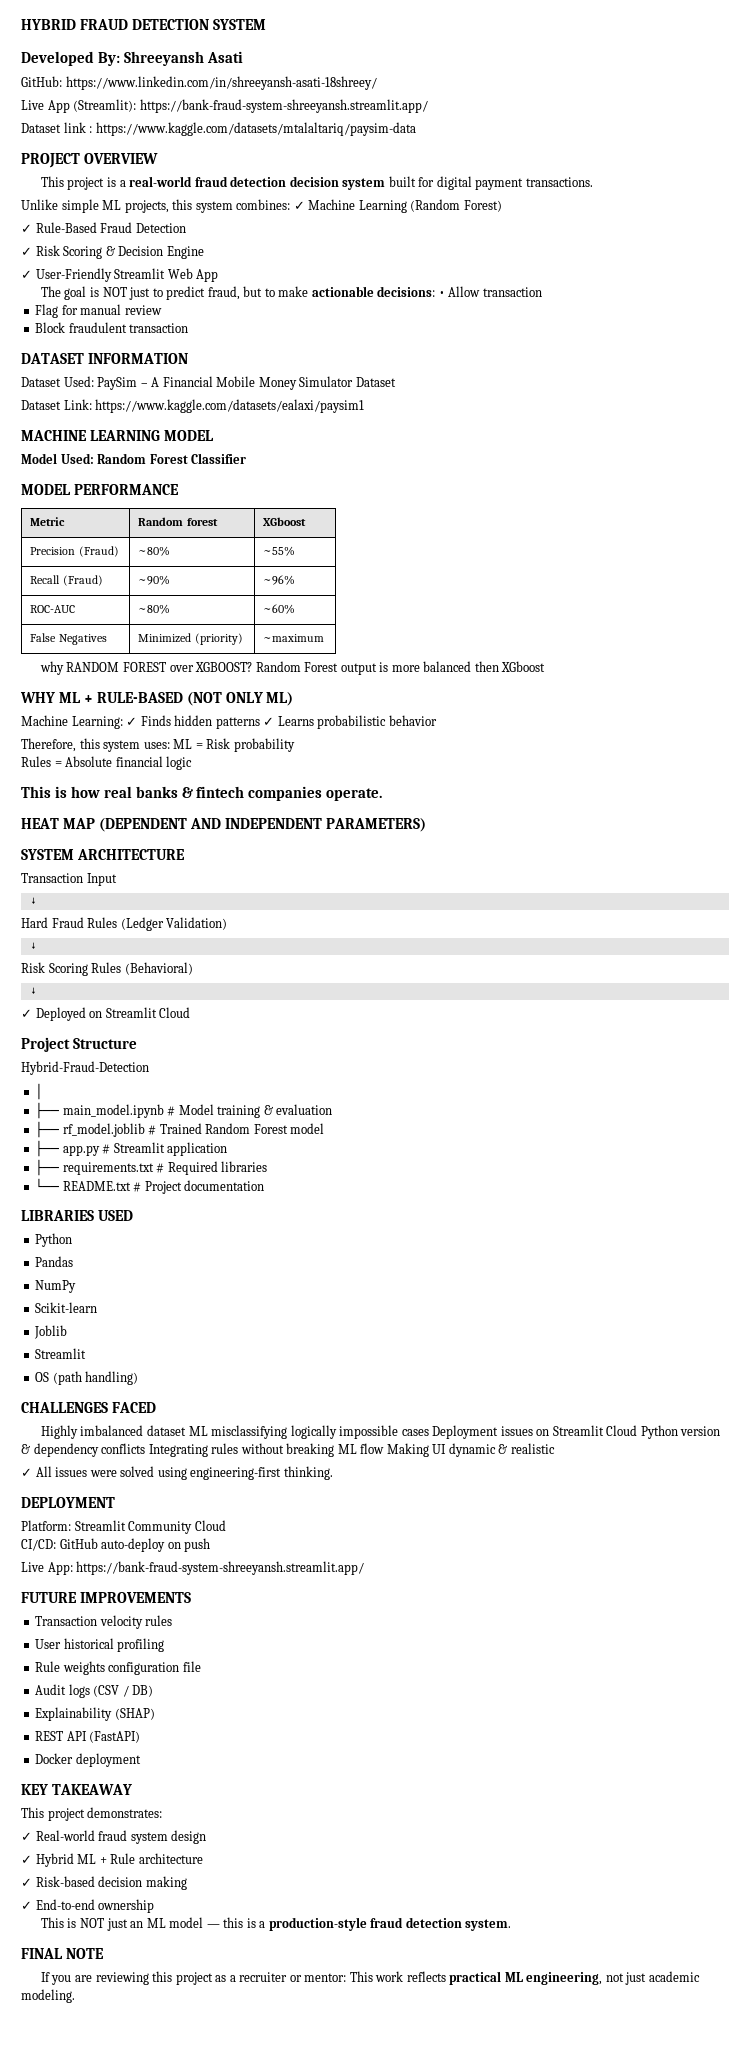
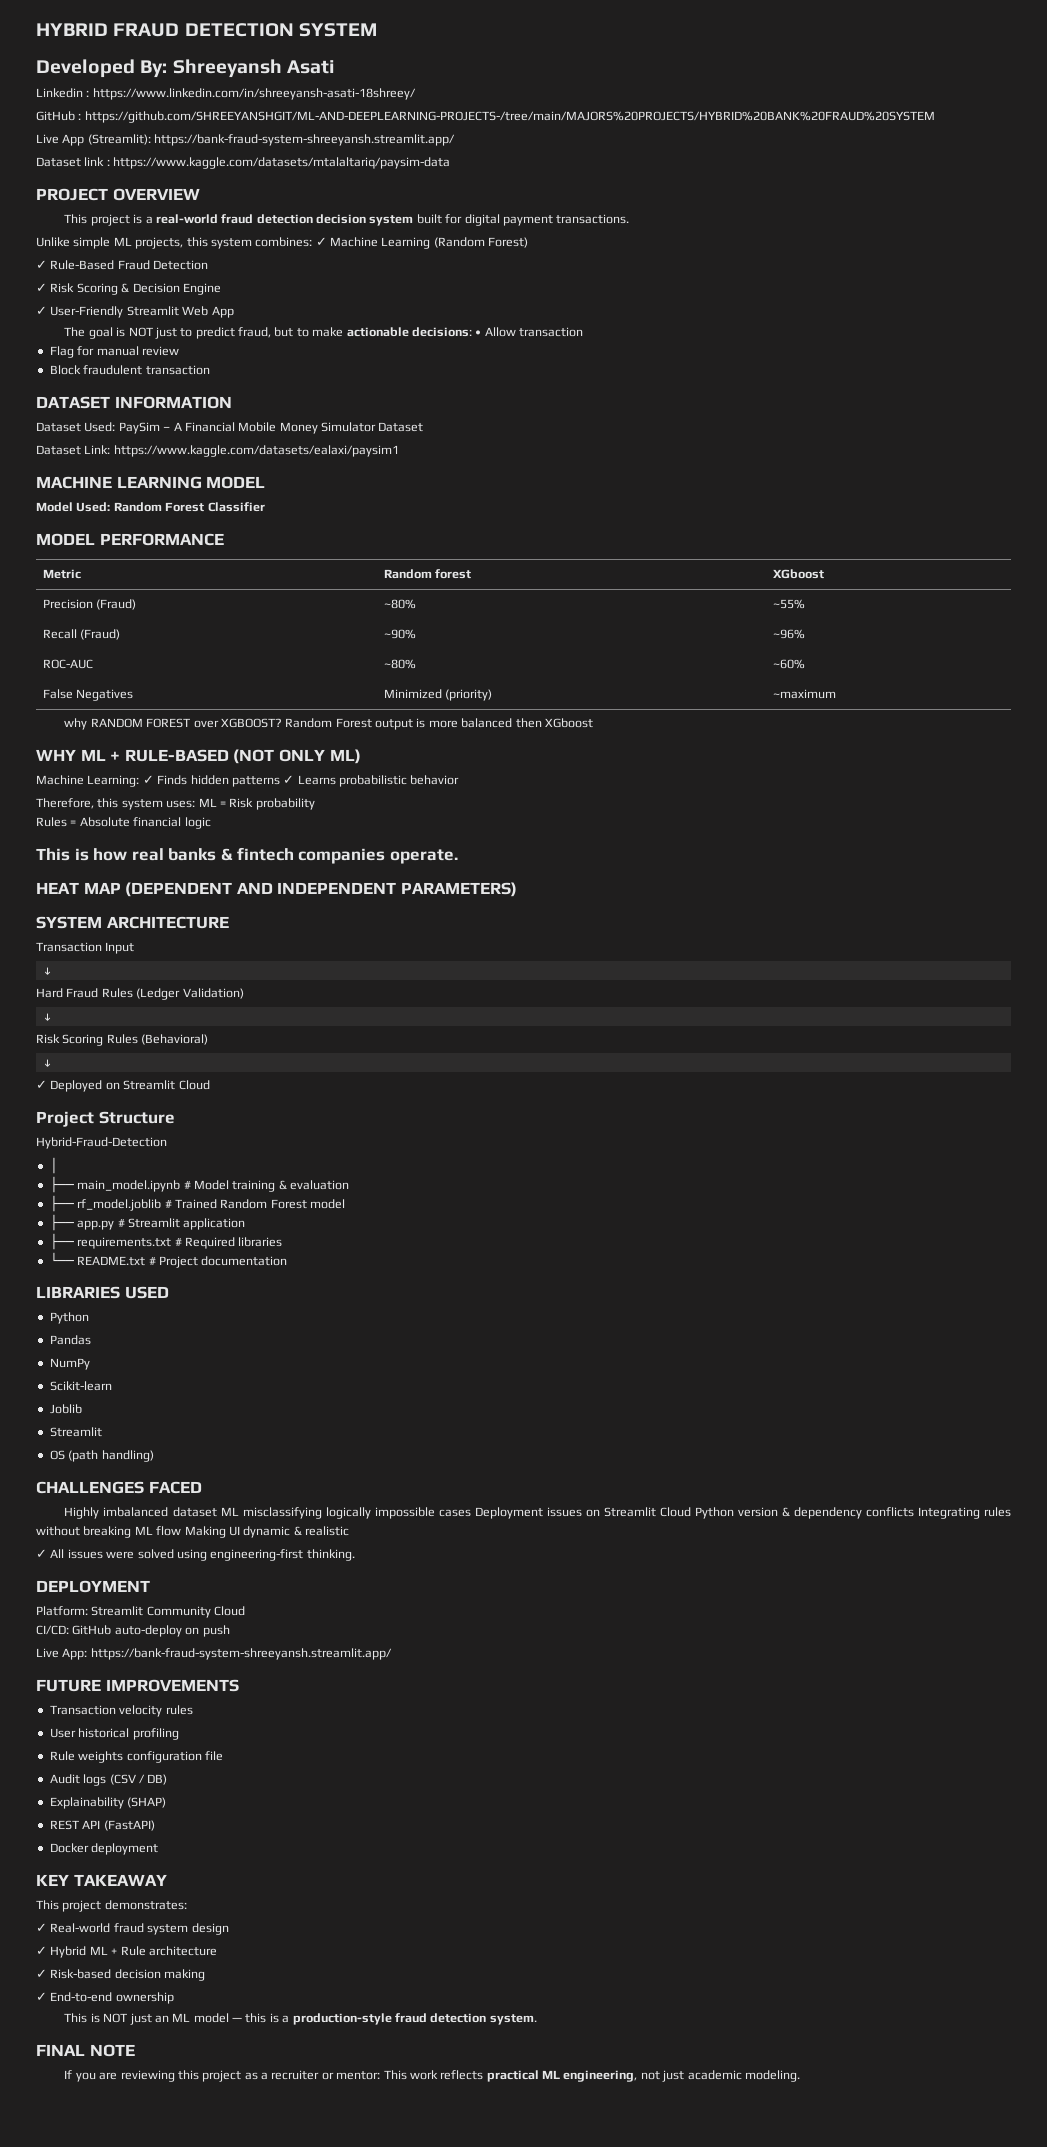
- GitHub: https://www.linkedin.com/in/shreeyansh-asati-18shreey/
+ Linkedin : https://www.linkedin.com/in/shreeyansh-asati-18shreey/
+ GitHub : https://github.com/SHREEYANSHGIT/ML-AND-DEEPLEARNING-PROJECTS-/tree/main/MAJORS%20PROJECTS/HYBRID%20BANK%20FRAUD%20SYSTEM

